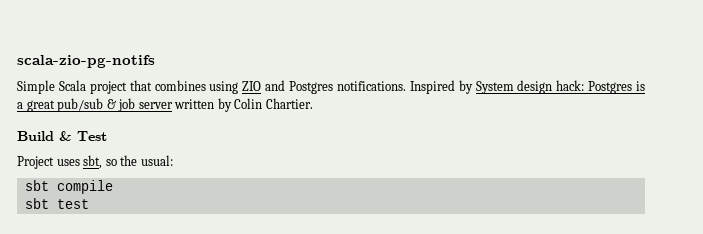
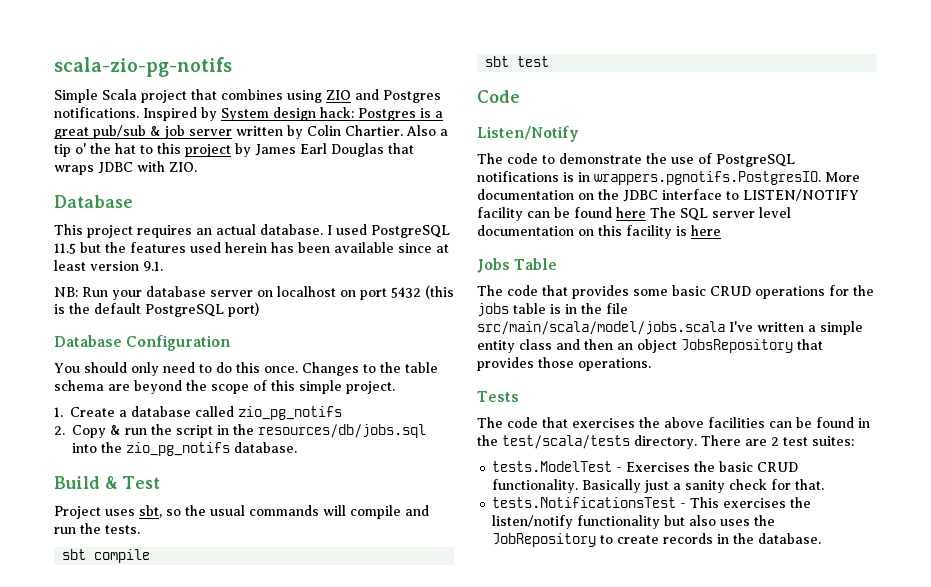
+ Also a tip o' the hat to this project by James Earl Douglas that wraps JDBC with ZIO.
+ Database
+ This project requires an actual database. I used PostgreSQL 11.5 but the features used herein has been available since at least version 9.1.
+ NB: Run your database server on localhost on port 5432 (this is the default PostgreSQL port)
+ Database Configuration
+ You should only need to do this once. Changes to the table schema are beyond the scope of this simple project.
+ 1. Create a database called zio_pg_notifs
+ 2. Copy & run the script in the resources/db/jobs.sql into the zio_pg_notifs database.
- Project uses sbt, so the usual:
+ Project uses sbt, so the usual commands will compile and run the tests.
  sbt compile
  sbt test
+ Code
+ Listen/Notify
+ The code to demonstrate the use of PostgreSQL notifications is in wrappers.pgnotifs.PostgresIO. More documentation on the JDBC interface to LISTEN/NOTIFY facility can be found here The SQL server level documentation on this facility is here
+ Jobs Table
+ The code that provides some basic CRUD operations for the jobs table is in the file src/main/scala/model/jobs.scala I've written a simple entity class and then an object JobsRepository that provides those operations.
+ Tests
+ The code that exercises the above facilities can be found in the test/scala/tests directory. There are 2 test suites:
+ tests.ModelTest - Exercises the basic CRUD functionality. Basically just a sanity check for that.
+ tests.NotificationsTest - This exercises the listen/notify functionality but also uses the JobRepository to create records in the database.

